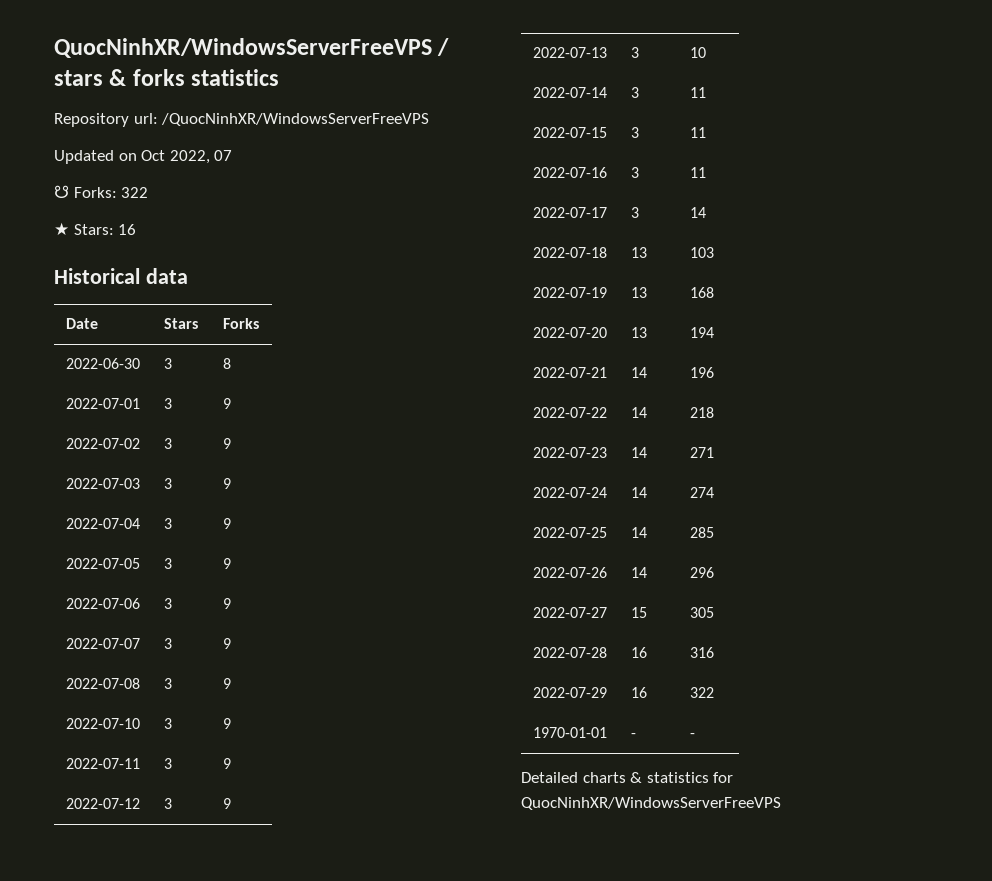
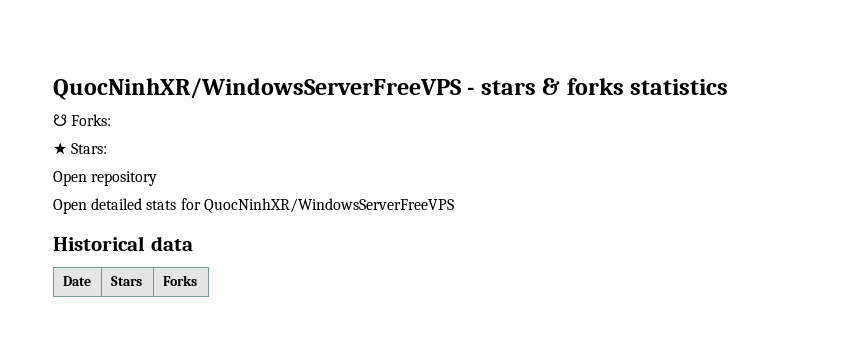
- QuocNinhXR/WindowsServerFreeVPS / stars & forks statistics
+ QuocNinhXR/WindowsServerFreeVPS - stars & forks statistics
- Repository url: /QuocNinhXR/WindowsServerFreeVPS
- Updated on Oct 2022, 07
- ☋ Forks: 322
+ ☋ Forks:
- ★ Stars: 16
+ ★ Stars:
+ Open repository
+ Open detailed stats for QuocNinhXR/WindowsServerFreeVPS
- 2022-06-30 | 3 | 8
- 2022-07-01 | 3 | 9
- 2022-07-02 | 3 | 9
- 2022-07-03 | 3 | 9
- 2022-07-04 | 3 | 9
- 2022-07-05 | 3 | 9
- 2022-07-06 | 3 | 9
- 2022-07-07 | 3 | 9
- 2022-07-08 | 3 | 9
- 2022-07-10 | 3 | 9
- 2022-07-11 | 3 | 9
- 2022-07-12 | 3 | 9
- 2022-07-13 | 3 | 10
- 2022-07-14 | 3 | 11
- 2022-07-15 | 3 | 11
- 2022-07-16 | 3 | 11
- 2022-07-17 | 3 | 14
- 2022-07-18 | 13 | 103
- 2022-07-19 | 13 | 168
- 2022-07-20 | 13 | 194
- 2022-07-21 | 14 | 196
- 2022-07-22 | 14 | 218
- 2022-07-23 | 14 | 271
- 2022-07-24 | 14 | 274
- 2022-07-25 | 14 | 285
- 2022-07-26 | 14 | 296
- 2022-07-27 | 15 | 305
- 2022-07-28 | 16 | 316
- 2022-07-29 | 16 | 322
- 1970-01-01 | - | -
- Detailed charts & statistics for QuocNinhXR/WindowsServerFreeVPS

